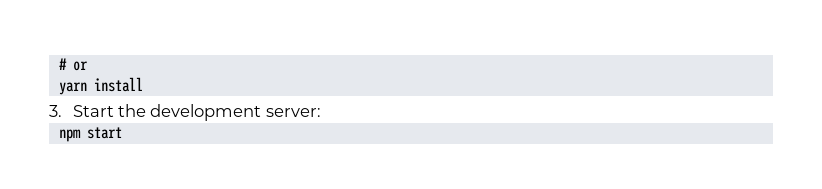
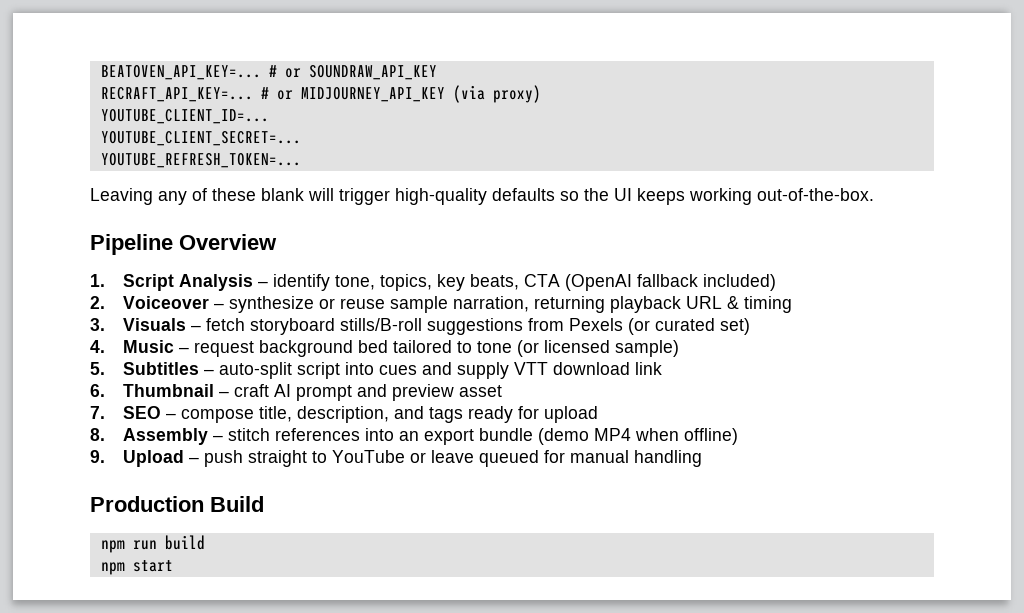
- # or
- yarn install
- 3. Start the development server:
+ BEATOVEN_API_KEY=... # or SOUNDRAW_API_KEY
+ RECRAFT_API_KEY=... # or MIDJOURNEY_API_KEY (via proxy)
+ YOUTUBE_CLIENT_ID=...
+ YOUTUBE_CLIENT_SECRET=...
+ YOUTUBE_REFRESH_TOKEN=...
+ Leaving any of these blank will trigger high-quality defaults so the UI keeps working out-of-the-box.
+ Pipeline Overview
+ 1. Script Analysis – identify tone, topics, key beats, CTA (OpenAI fallback included)
+ 2. Voiceover – synthesize or reuse sample narration, returning playback URL & timing
+ 3. Visuals – fetch storyboard stills/B-roll suggestions from Pexels (or curated set)
+ 4. Music – request background bed tailored to tone (or licensed sample)
+ 5. Subtitles – auto-split script into cues and supply VTT download link
+ 6. Thumbnail – craft AI prompt and preview asset
+ 7. SEO – compose title, description, and tags ready for upload
+ 8. Assembly – stitch references into an export bundle (demo MP4 when offline)
+ 9. Upload – push straight to YouTube or leave queued for manual handling
+ Production Build
+ npm run build

